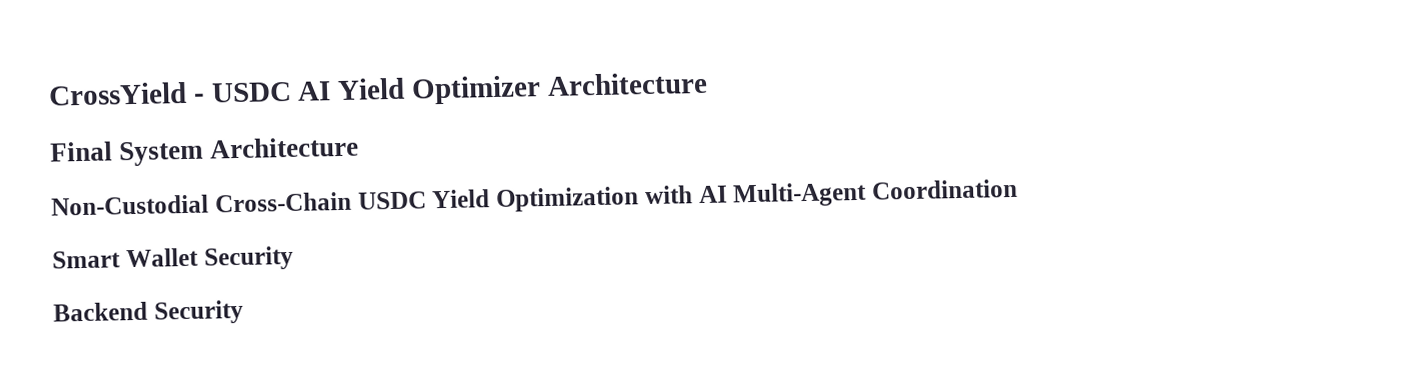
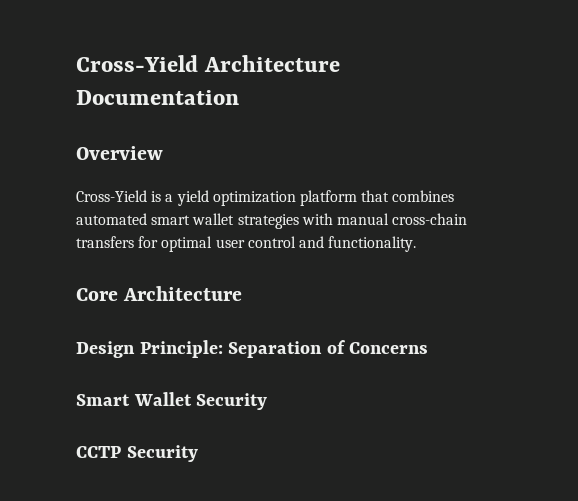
- CrossYield - USDC AI Yield Optimizer Architecture
- Final System Architecture
- Non-Custodial Cross-Chain USDC Yield Optimization with AI Multi-Agent Coordination
+ Cross-Yield Architecture Documentation
+ Overview
+ Cross-Yield is a yield optimization platform that combines automated smart wallet strategies with manual cross-chain transfers for optimal user control and functionality.
+ Core Architecture
+ Design Principle: Separation of Concerns
- Backend Security
+ CCTP Security

